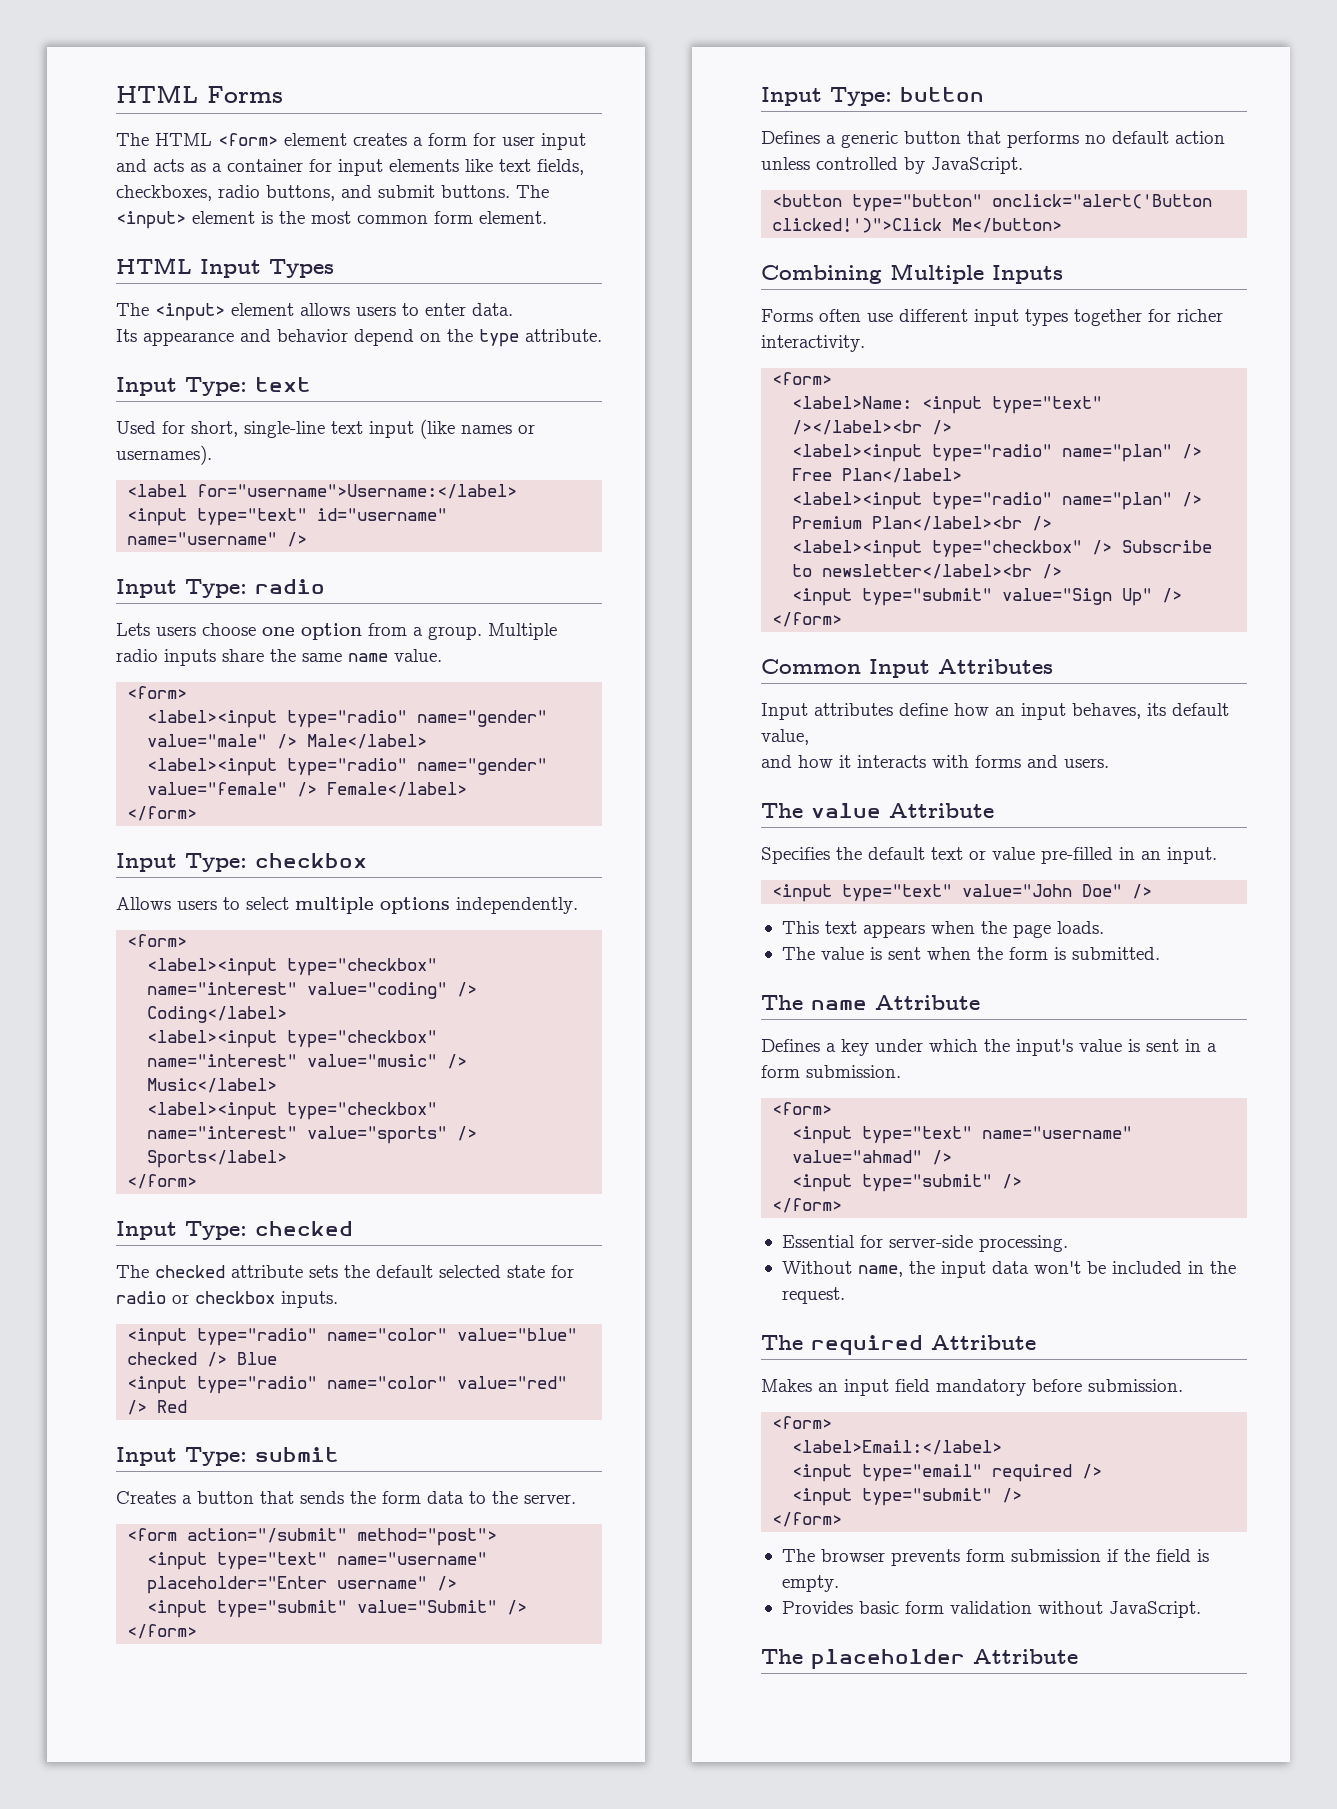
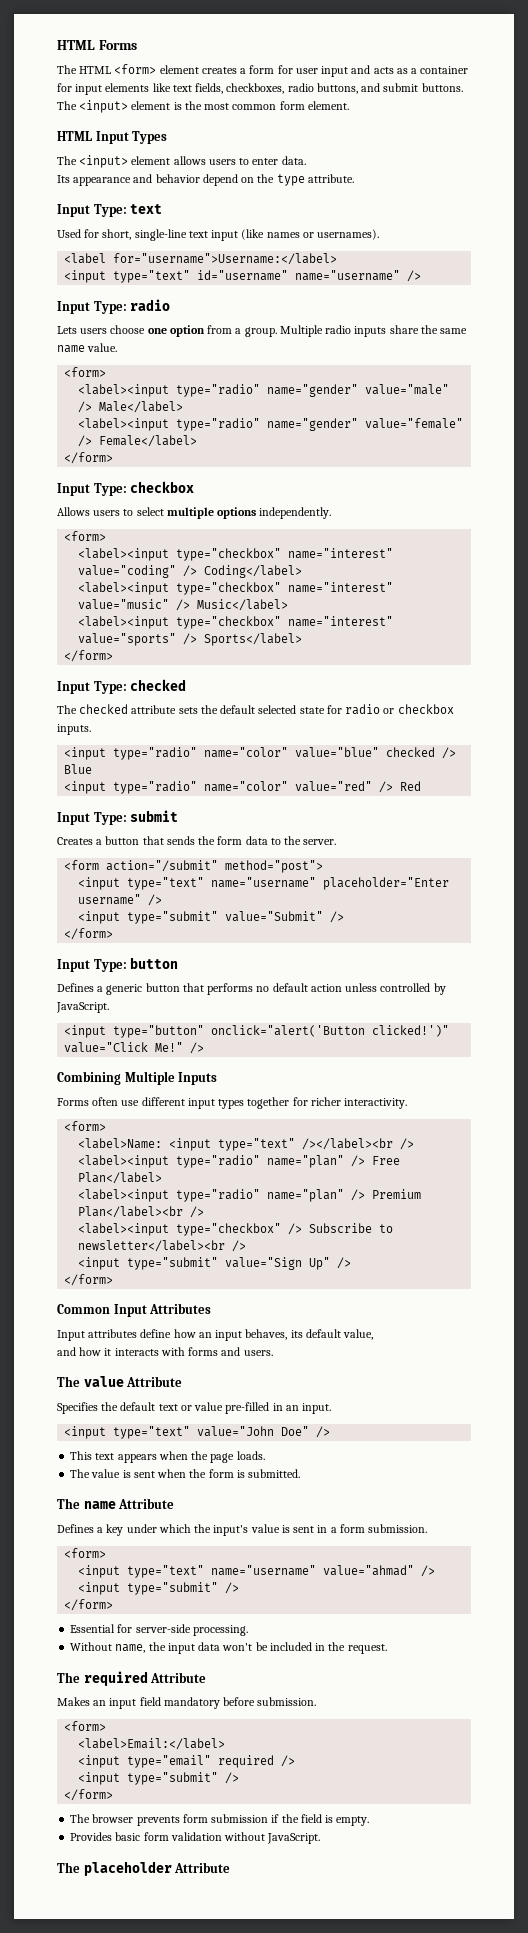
- <button type="button" onclick="alert('Button clicked!')">Click Me</button>
+ <input type="button" onclick="alert('Button clicked!')" value="Click Me!" />

